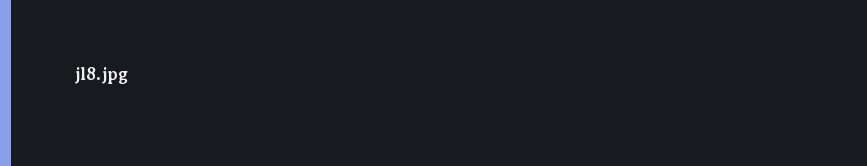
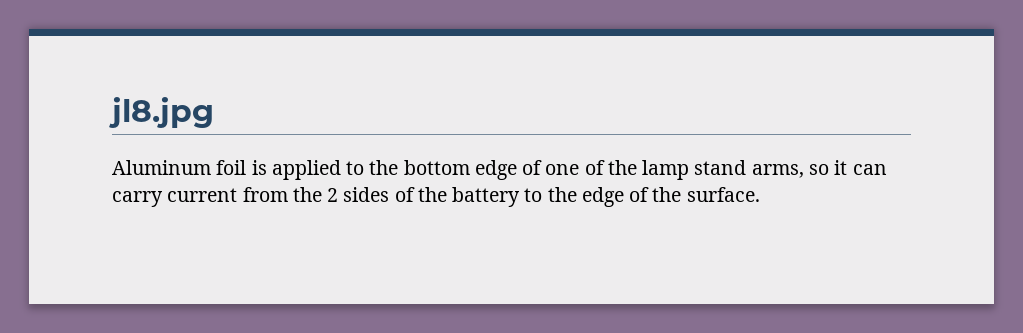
+ Aluminum foil is applied to the bottom edge of one of the lamp stand arms, so it can carry current from the 2 sides of the battery to the edge of the surface.

